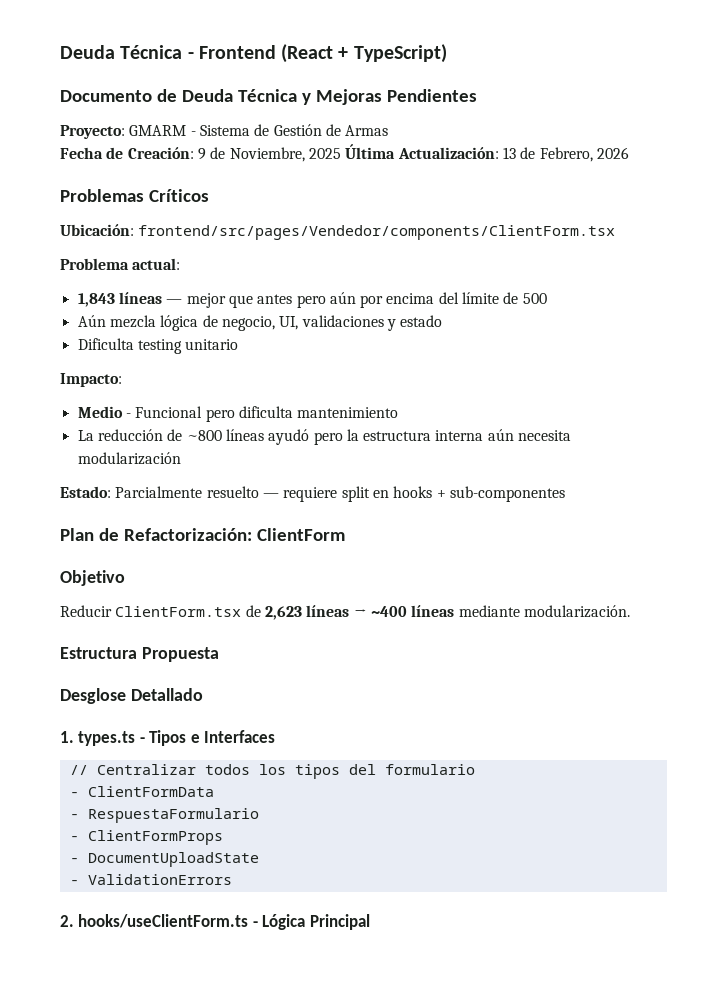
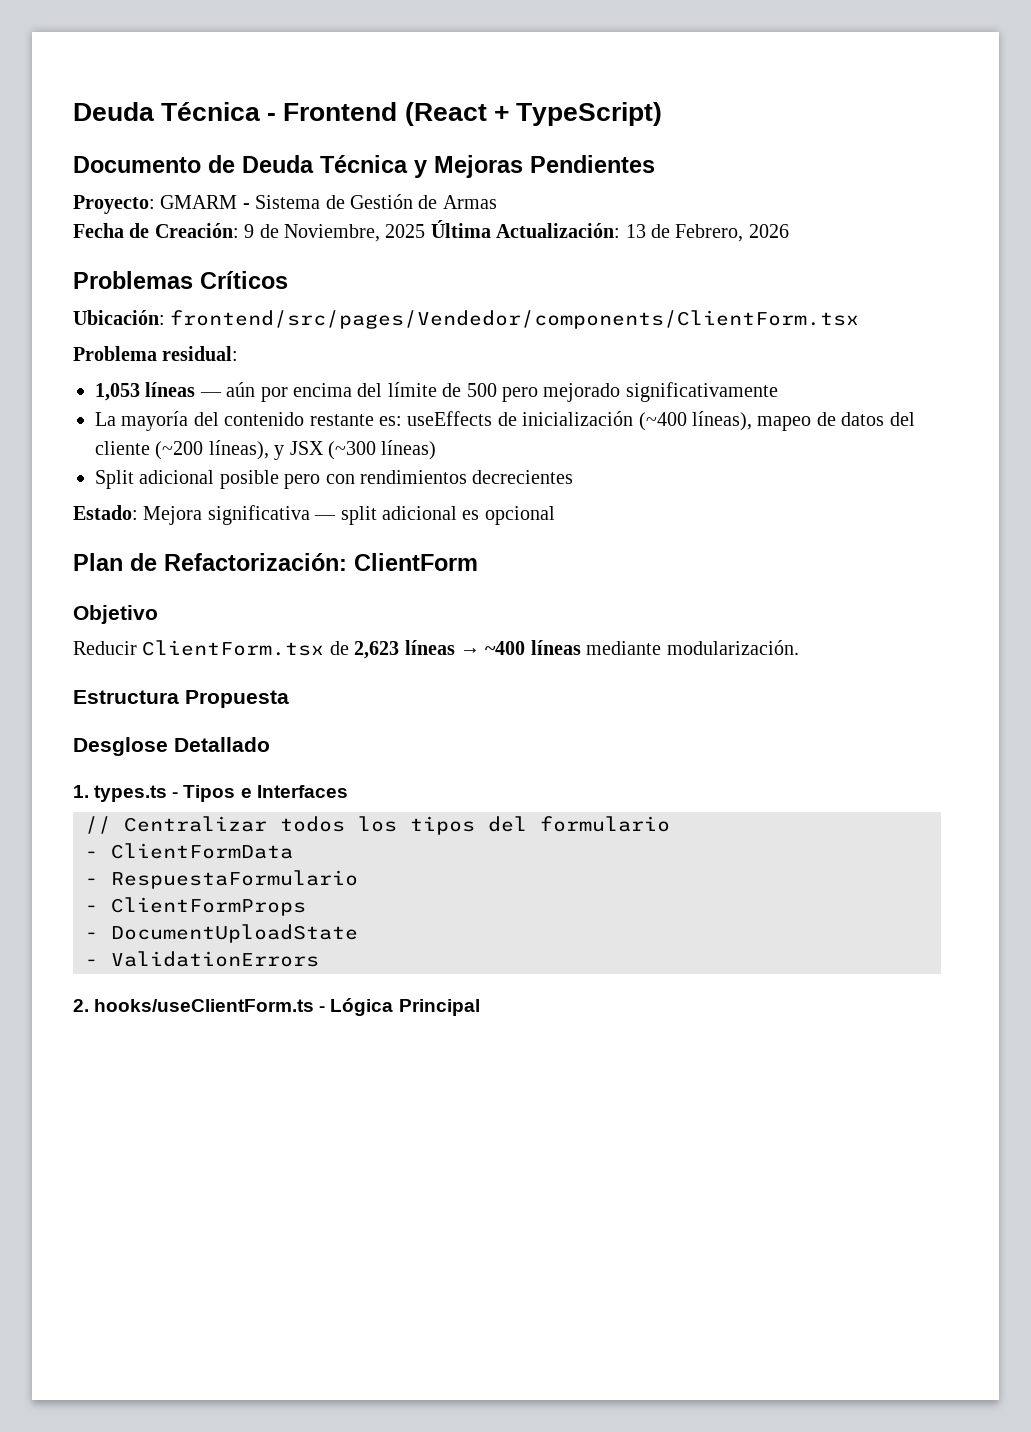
- Problema actual:
- 1,843 líneas — mejor que antes pero aún por encima del límite de 500
- Aún mezcla lógica de negocio, UI, validaciones y estado
- Dificulta testing unitario
- Impacto:
- Medio - Funcional pero dificulta mantenimiento
- La reducción de ~800 líneas ayudó pero la estructura interna aún necesita modularización
- Estado: Parcialmente resuelto — requiere split en hooks + sub-componentes
+ Problema residual:
+ 1,053 líneas — aún por encima del límite de 500 pero mejorado significativamente
+ La mayoría del contenido restante es: useEffects de inicialización (~400 líneas), mapeo de datos del cliente (~200 líneas), y JSX (~300 líneas)
+ Split adicional posible pero con rendimientos decrecientes
+ Estado: Mejora significativa — split adicional es opcional

